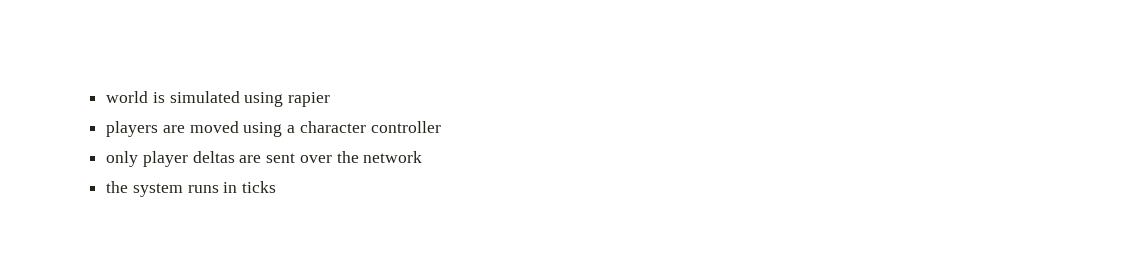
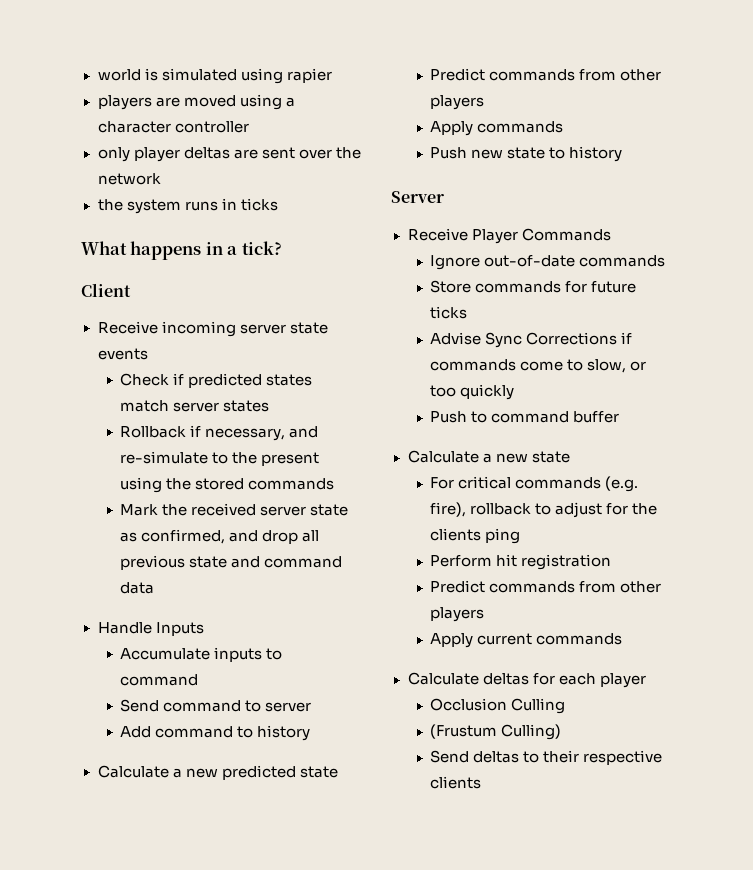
+ What happens in a tick?
+ Client
+ Receive incoming server state events
+ Check if predicted states match server states
+ Rollback if necessary, and re-simulate to the present using the stored commands
+ Mark the received server state as confirmed, and drop all previous state and command data
+ Handle Inputs
+ Accumulate inputs to command
+ Send command to server
+ Add command to history
+ Calculate a new predicted state
+ Predict commands from other players
+ Apply commands
+ Push new state to history
+ Server
+ Receive Player Commands
+ Ignore out-of-date commands
+ Store commands for future ticks
+ Advise Sync Corrections if commands come to slow, or too quickly
+ Push to command buffer
+ Calculate a new state
+ For critical commands (e.g. fire), rollback to adjust for the clients ping
+ Perform hit registration
+ Predict commands from other players
+ Apply current commands
+ Calculate deltas for each player
+ Occlusion Culling
+ (Frustum Culling)
+ Send deltas to their respective clients

